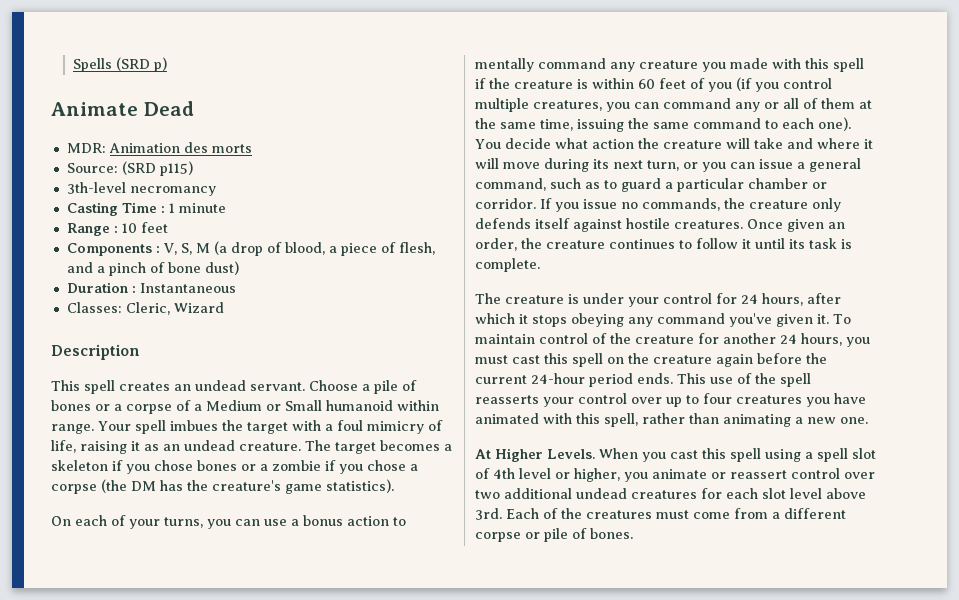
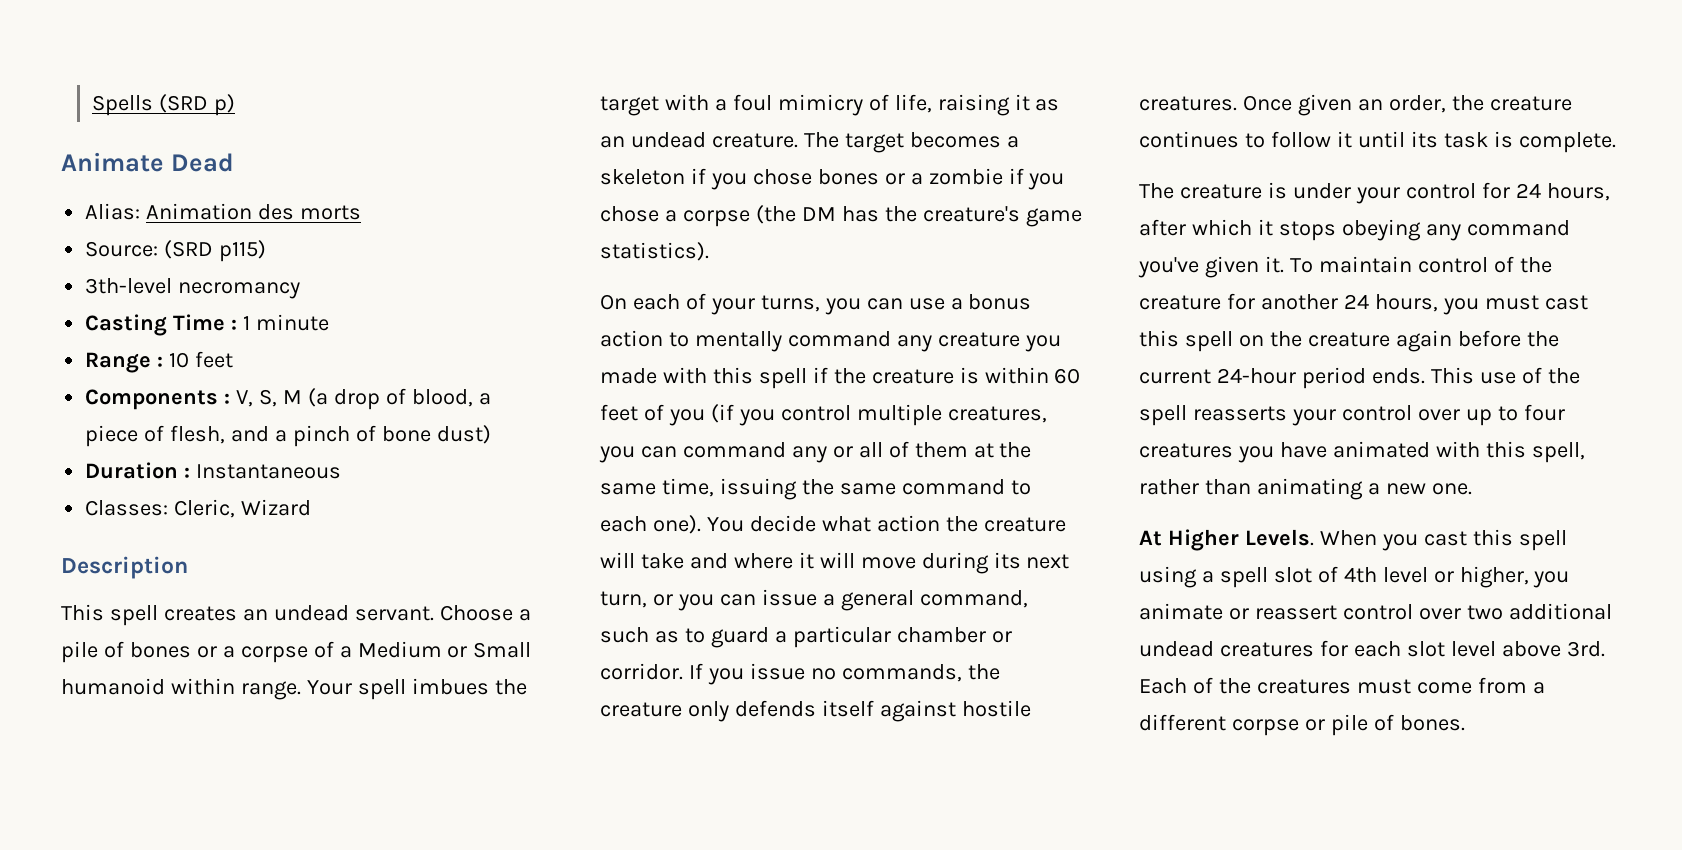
- MDR: Animation des morts
+ Alias: Animation des morts

